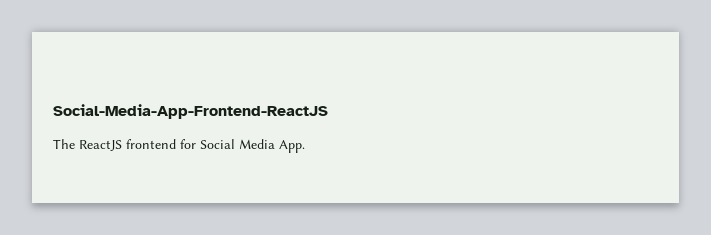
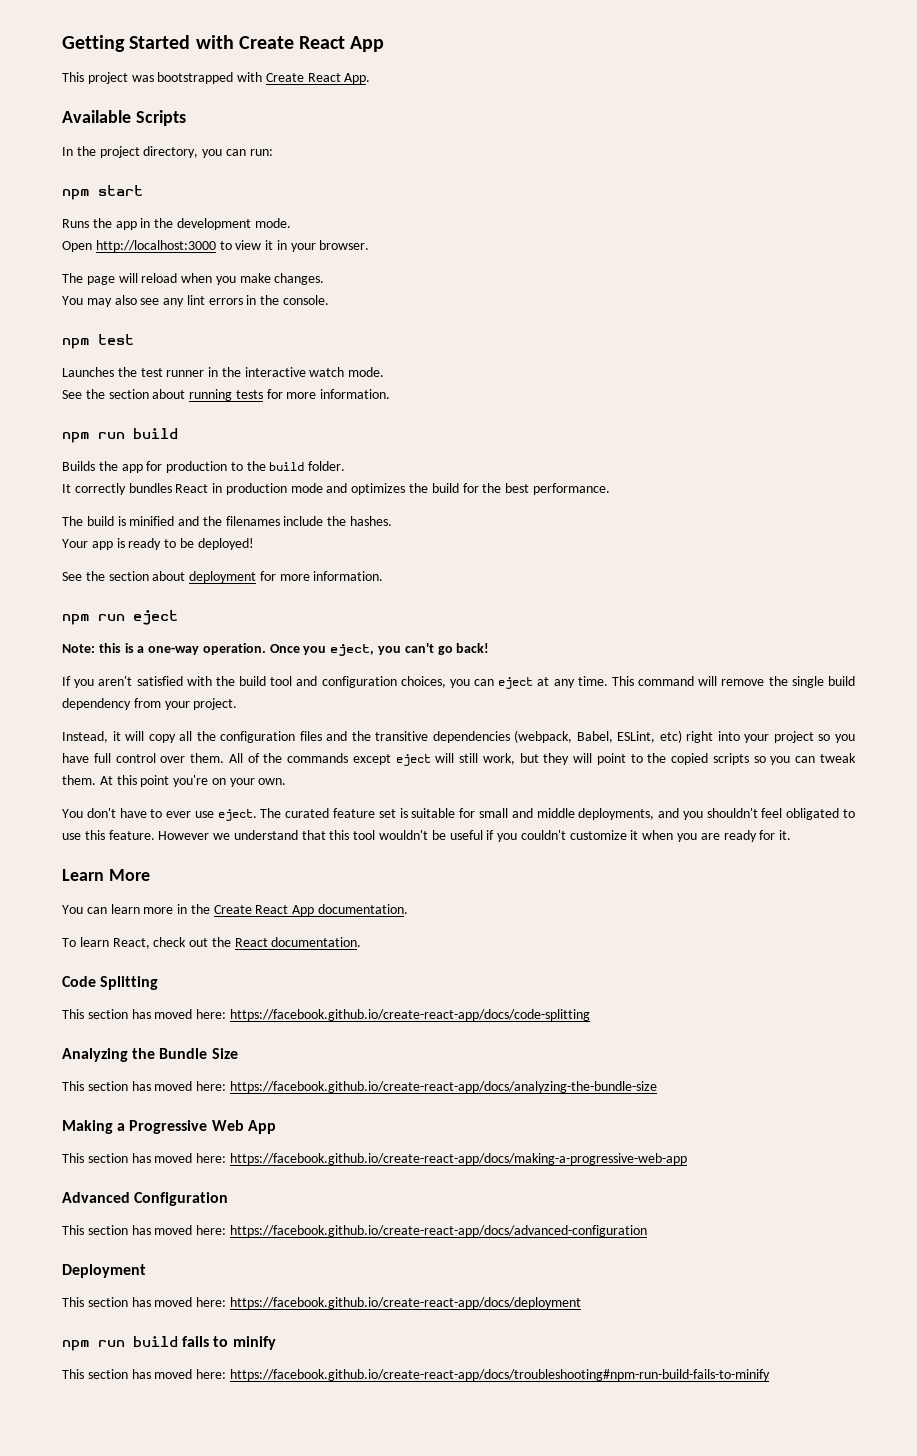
- Social-Media-App-Frontend-ReactJS
- The ReactJS frontend for Social Media App.
+ Getting Started with Create React App
+ This project was bootstrapped with Create React App.
+ Available Scripts
+ In the project directory, you can run:
+ npm start
+ Runs the app in the development mode.
+ Open http://localhost:3000 to view it in your browser.
+ The page will reload when you make changes.
+ You may also see any lint errors in the console.
+ npm test
+ Launches the test runner in the interactive watch mode.
+ See the section about running tests for more information.
+ npm run build
+ Builds the app for production to the build folder.
+ It correctly bundles React in production mode and optimizes the build for the best performance.
+ The build is minified and the filenames include the hashes.
+ Your app is ready to be deployed!
+ See the section about deployment for more information.
+ npm run eject
+ Note: this is a one-way operation. Once you eject, you can't go back!
+ If you aren't satisfied with the build tool and configuration choices, you can eject at any time. This command will remove the single build dependency from your project.
+ Instead, it will copy all the configuration files and the transitive dependencies (webpack, Babel, ESLint, etc) right into your project so you have full control over them. All of the commands except eject will still work, but they will point to the copied scripts so you can tweak them. At this point you're on your own.
+ You don't have to ever use eject. The curated feature set is suitable for small and middle deployments, and you shouldn't feel obligated to use this feature. However we understand that this tool wouldn't be useful if you couldn't customize it when you are ready for it.
+ Learn More
+ You can learn more in the Create React App documentation.
+ To learn React, check out the React documentation.
+ Code Splitting
+ This section has moved here: https://facebook.github.io/create-react-app/docs/code-splitting
+ Analyzing the Bundle Size
+ This section has moved here: https://facebook.github.io/create-react-app/docs/analyzing-the-bundle-size
+ Making a Progressive Web App
+ This section has moved here: https://facebook.github.io/create-react-app/docs/making-a-progressive-web-app
+ Advanced Configuration
+ This section has moved here: https://facebook.github.io/create-react-app/docs/advanced-configuration
+ Deployment
+ This section has moved here: https://facebook.github.io/create-react-app/docs/deployment
+ npm run build fails to minify
+ This section has moved here: https://facebook.github.io/create-react-app/docs/troubleshooting#npm-run-build-fails-to-minify

